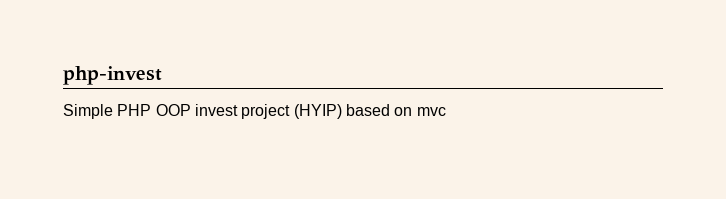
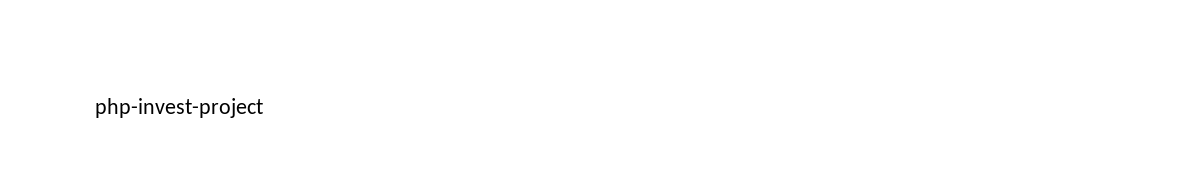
- php-invest
- Simple PHP OOP invest project (HYIP) based on mvc
+ php-invest-project

